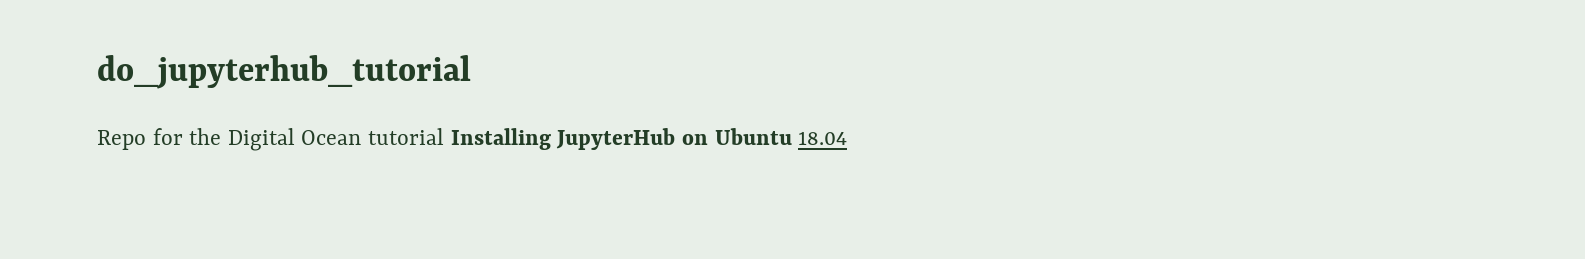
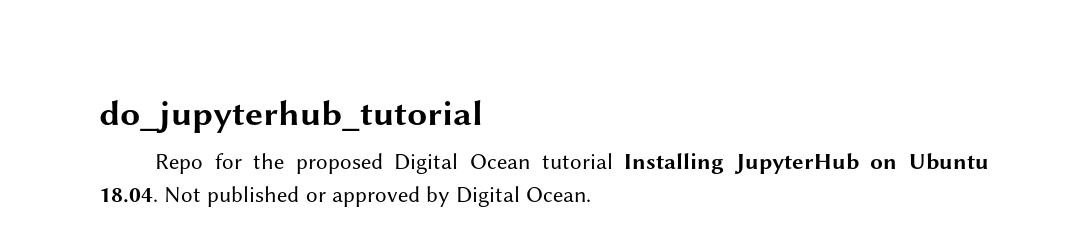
- Repo for the Digital Ocean tutorial Installing JupyterHub on Ubuntu 18.04
+ Repo for the proposed Digital Ocean tutorial Installing JupyterHub on Ubuntu 18.04. Not published or approved by Digital Ocean.

